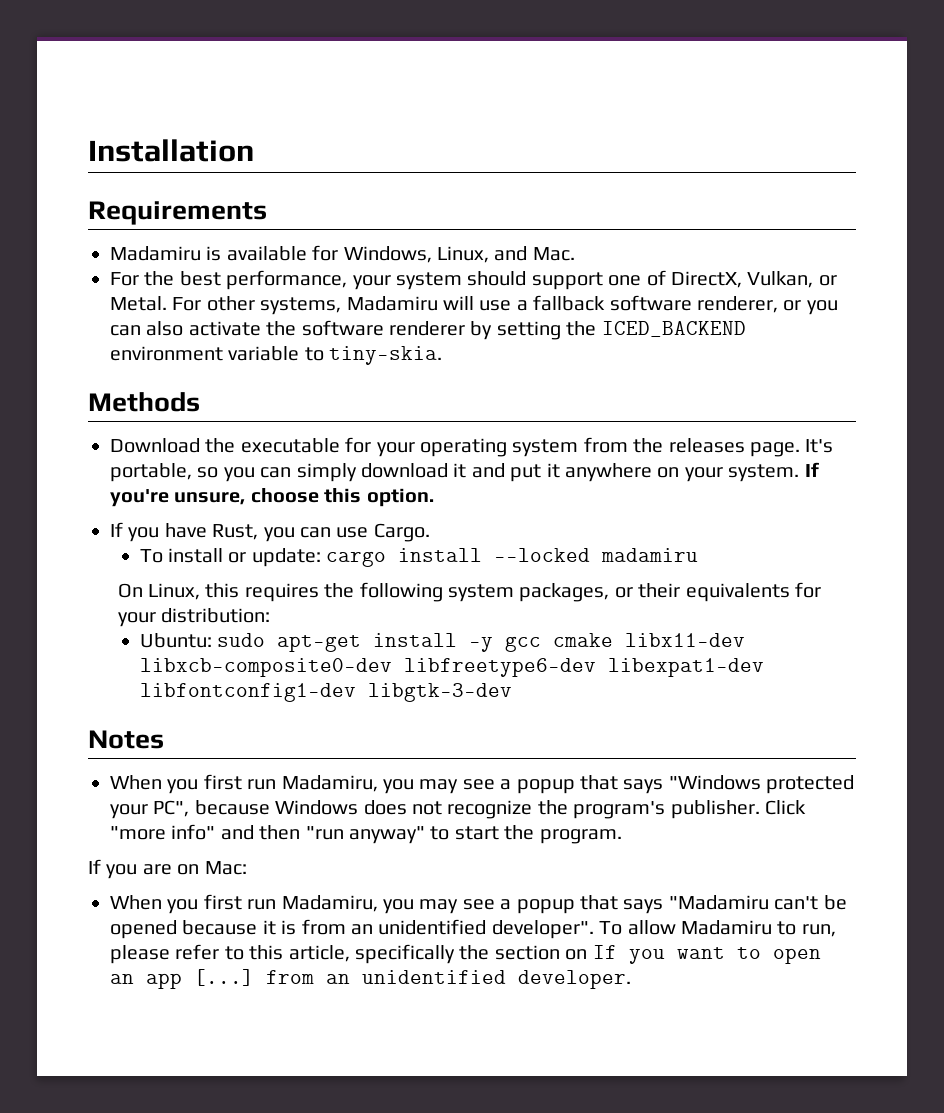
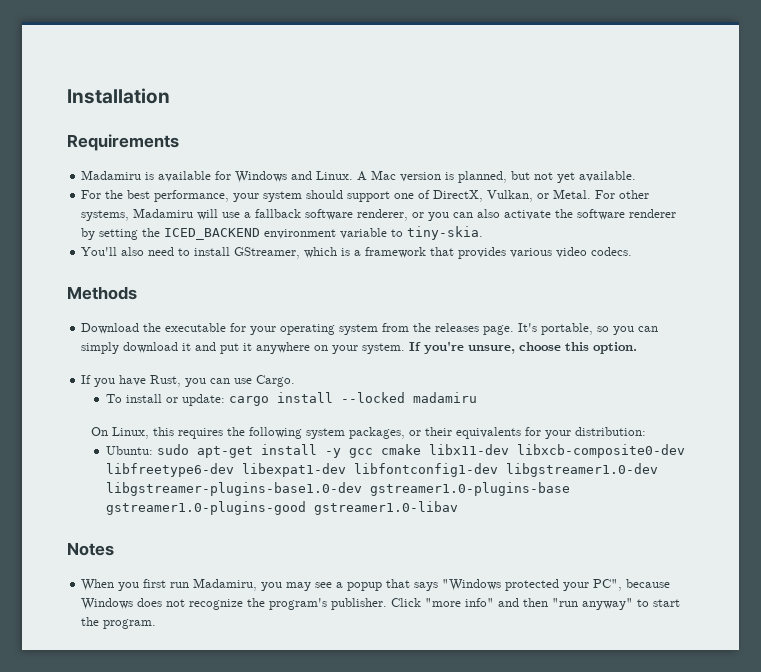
- Madamiru is available for Windows, Linux, and Mac.
+ Madamiru is available for Windows and Linux. A Mac version is planned, but not yet available.
+ You'll also need to install GStreamer, which is a framework that provides various video codecs.
- Ubuntu: sudo apt-get install -y gcc cmake libx11-dev libxcb-composite0-dev libfreetype6-dev libexpat1-dev libfontconfig1-dev libgtk-3-dev
+ Ubuntu: sudo apt-get install -y gcc cmake libx11-dev libxcb-composite0-dev libfreetype6-dev libexpat1-dev libfontconfig1-dev libgstreamer1.0-dev libgstreamer-plugins-base1.0-dev gstreamer1.0-plugins-base gstreamer1.0-plugins-good gstreamer1.0-libav
- If you are on Mac:
- When you first run Madamiru, you may see a popup that says "Madamiru can't be opened because it is from an unidentified developer". To allow Madamiru to run, please refer to this article, specifically the section on If you want to open an app [...] from an unidentified developer.

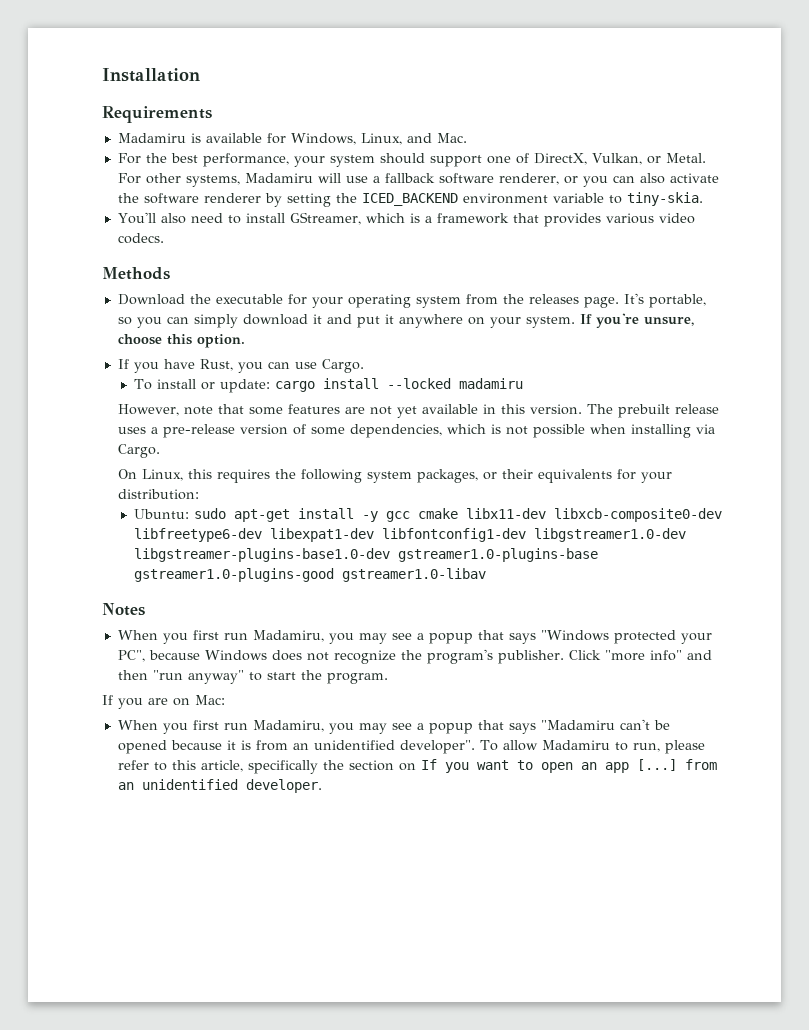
- Madamiru is available for Windows and Linux. A Mac version is planned, but not yet available.
+ Madamiru is available for Windows, Linux, and Mac.
+ However, note that some features are not yet available in this version. The prebuilt release uses a pre-release version of some dependencies, which is not possible when installing via Cargo.
+ If you are on Mac:
+ When you first run Madamiru, you may see a popup that says "Madamiru can't be opened because it is from an unidentified developer". To allow Madamiru to run, please refer to this article, specifically the section on If you want to open an app [...] from an unidentified developer.

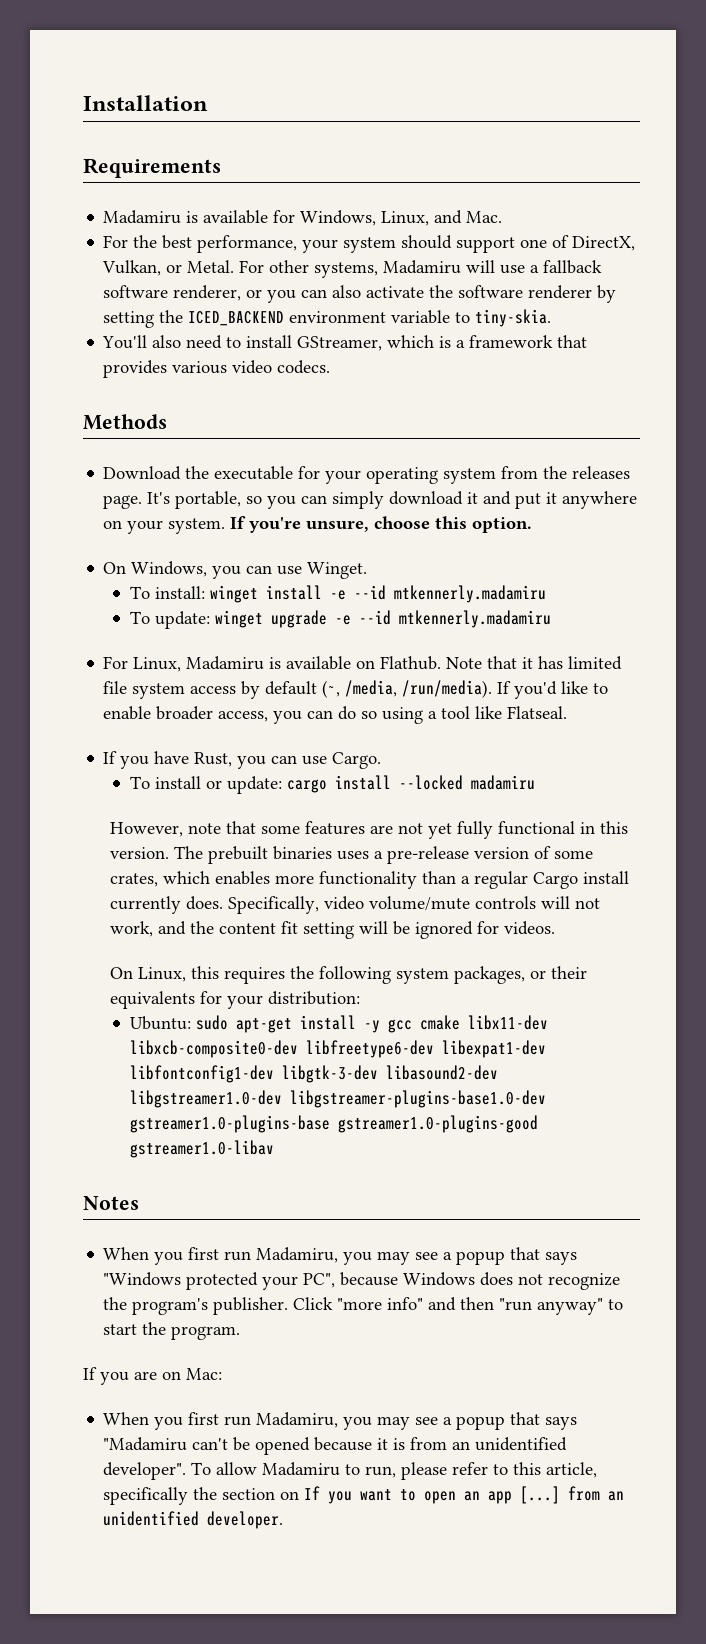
+ On Windows, you can use Winget.
+ To install: winget install -e --id mtkennerly.madamiru
+ To update: winget upgrade -e --id mtkennerly.madamiru
+ For Linux, Madamiru is available on Flathub. Note that it has limited file system access by default (~, /media, /run/media). If you'd like to enable broader access, you can do so using a tool like Flatseal.
- However, note that some features are not yet available in this version.
+ However, note that some features are not yet fully functional in this version.
- The prebuilt release uses a pre-release version of some dependencies, which is not possible when installing via Cargo.
+ The prebuilt binaries uses a pre-release version of some crates, which enables more functionality than a regular Cargo install currently does. Specifically, video volume/mute controls will not work, and the content fit setting will be ignored for videos.
- Ubuntu: sudo apt-get install -y gcc cmake libx11-dev libxcb-composite0-dev libfreetype6-dev libexpat1-dev libfontconfig1-dev libgstreamer1.0-dev libgstreamer-plugins-base1.0-dev gstreamer1.0-plugins-base gstreamer1.0-plugins-good gstreamer1.0-libav
+ Ubuntu: sudo apt-get install -y gcc cmake libx11-dev libxcb-composite0-dev libfreetype6-dev libexpat1-dev libfontconfig1-dev libgtk-3-dev libasound2-dev libgstreamer1.0-dev libgstreamer-plugins-base1.0-dev gstreamer1.0-plugins-base gstreamer1.0-plugins-good gstreamer1.0-libav

